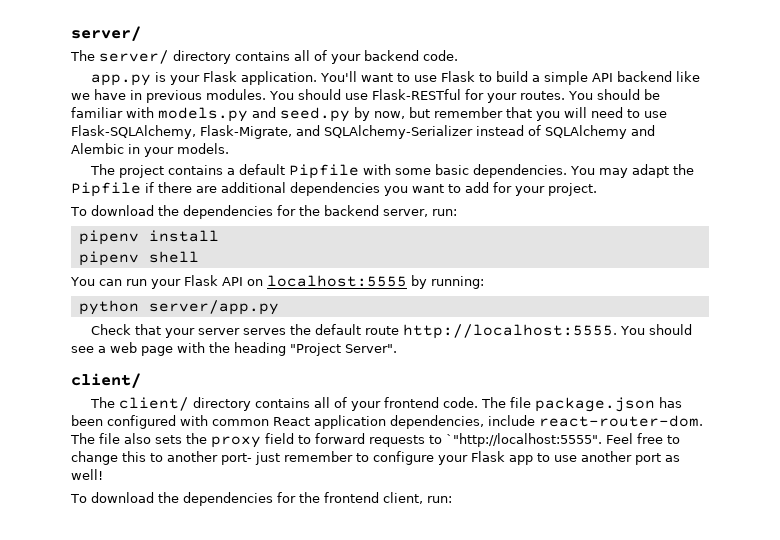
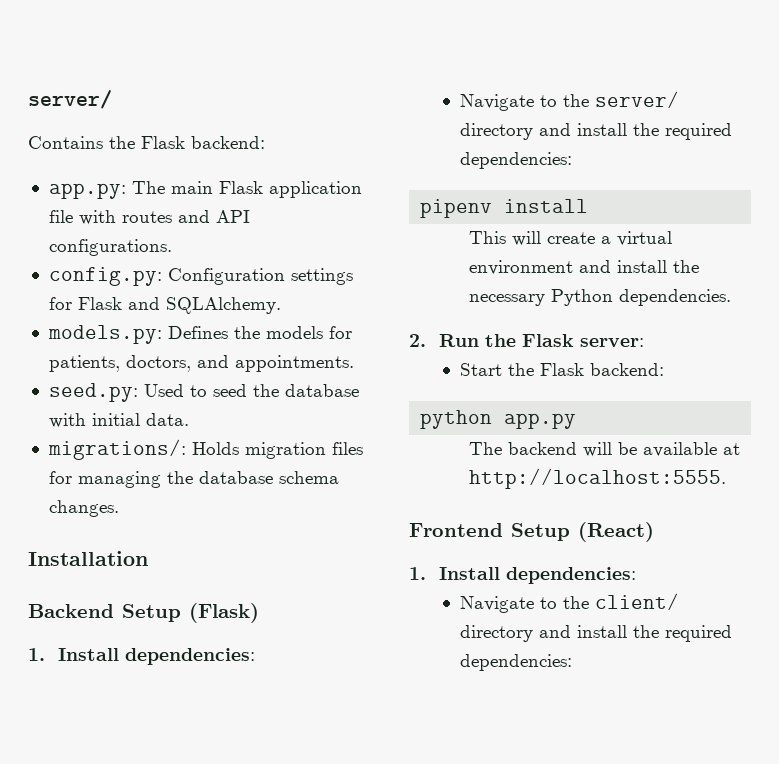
- The server/ directory contains all of your backend code.
- app.py is your Flask application. You'll want to use Flask to build a simple API backend like we have in previous modules. You should use Flask-RESTful for your routes. You should be familiar with models.py and seed.py by now, but remember that you will need to use Flask-SQLAlchemy, Flask-Migrate, and SQLAlchemy-Serializer instead of SQLAlchemy and Alembic in your models.
- The project contains a default Pipfile with some basic dependencies. You may adapt the Pipfile if there are additional dependencies you want to add for your project.
- To download the dependencies for the backend server, run:
+ Contains the Flask backend:
+ app.py: The main Flask application file with routes and API configurations.
+ config.py: Configuration settings for Flask and SQLAlchemy.
+ models.py: Defines the models for patients, doctors, and appointments.
+ seed.py: Used to seed the database with initial data.
+ migrations/: Holds migration files for managing the database schema changes.
+ Installation
+ Backend Setup (Flask)
+ 1. Install dependencies:
+ Navigate to the server/ directory and install the required dependencies:
  pipenv install
- pipenv shell
- You can run your Flask API on localhost:5555 by running:
- python server/app.py
- Check that your server serves the default route http://localhost:5555. You should see a web page with the heading "Project Server".
- client/
- The client/ directory contains all of your frontend code. The file package.json has been configured with common React application dependencies, include react-router-dom. The file also sets the proxy field to forward requests to `"http://localhost:5555". Feel free to change this to another port- just remember to configure your Flask app to use another port as well!
- To download the dependencies for the frontend client, run:
+ This will create a virtual environment and install the necessary Python dependencies.
+ 2. Run the Flask server:
+ Start the Flask backend:
+ python app.py
+ The backend will be available at http://localhost:5555.
+ Frontend Setup (React)
+ 1. Install dependencies:
+ Navigate to the client/ directory and install the required dependencies:

